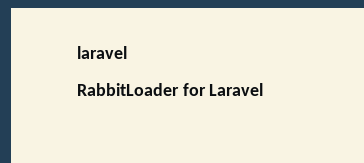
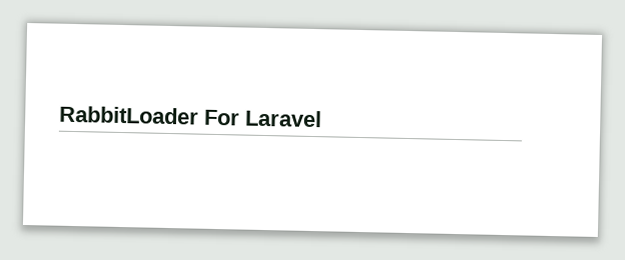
- laravel
- RabbitLoader for Laravel
+ RabbitLoader For Laravel

